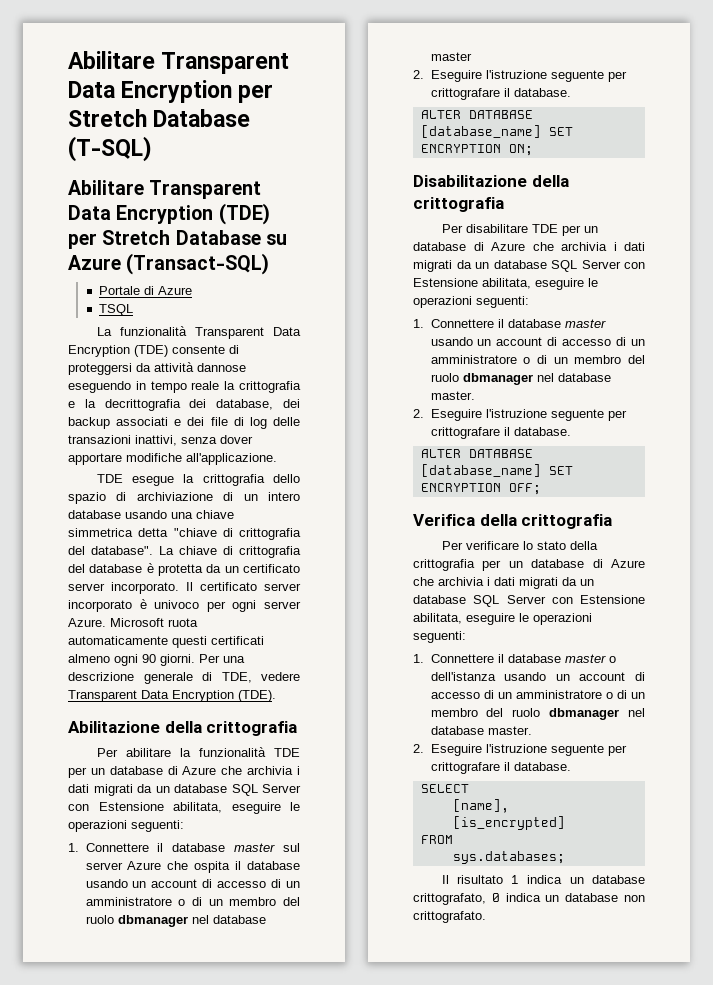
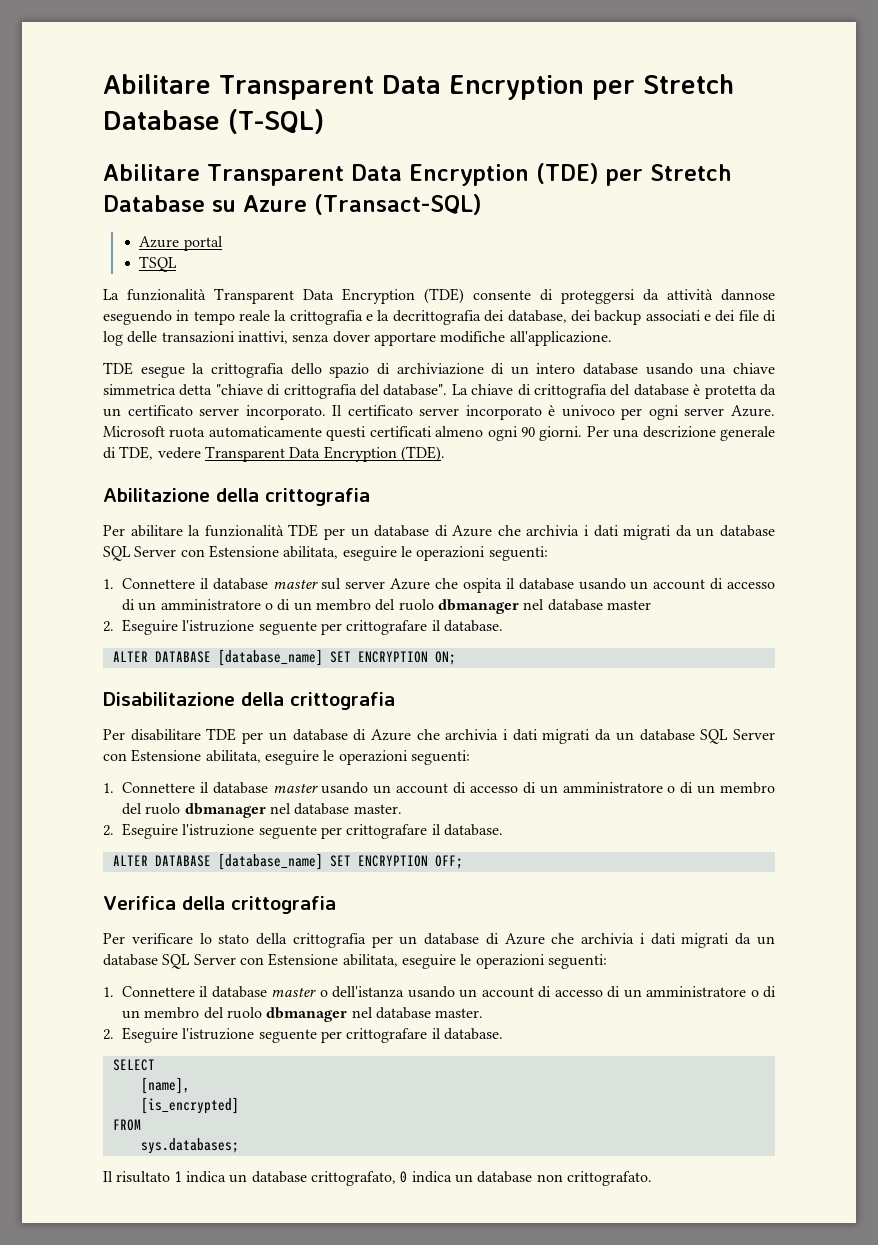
- Portale di Azure
+ Azure portal

